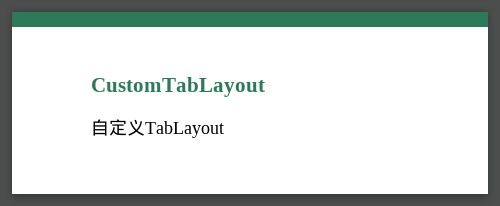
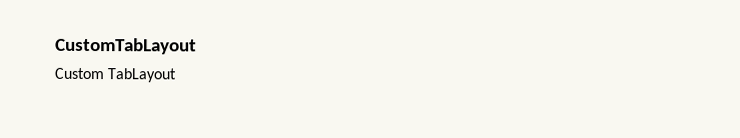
- 自定义TabLayout
+ Custom TabLayout

